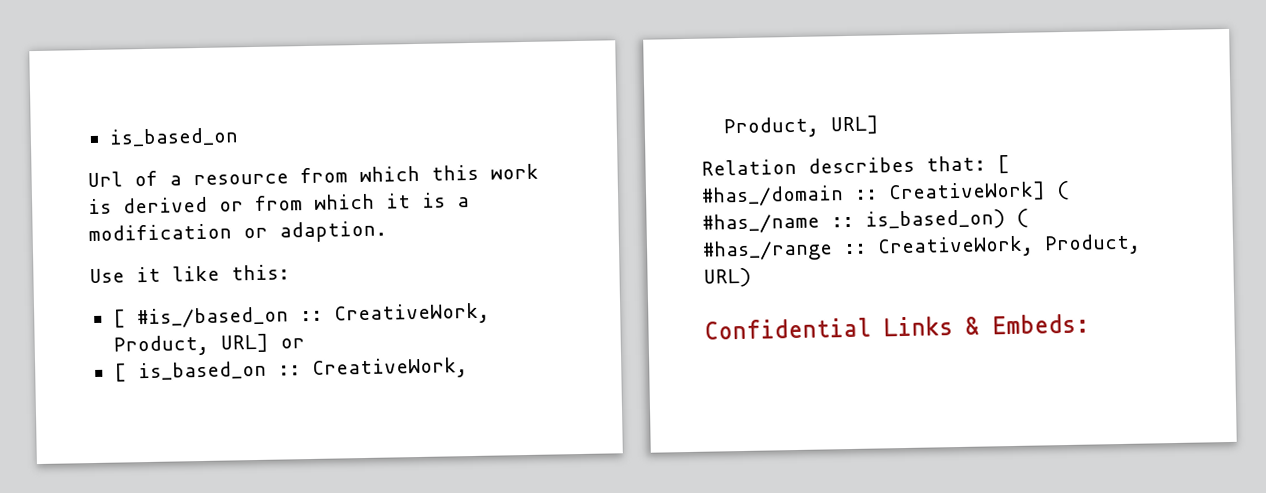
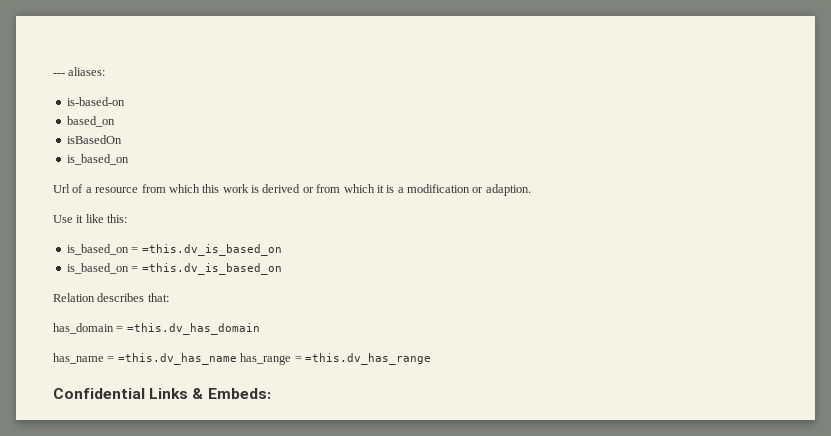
+ --- aliases:
+ is-based-on
+ based_on
+ isBasedOn
  Use it like this:
- [ #is_/based_on :: CreativeWork, Product, URL] or
- [ is_based_on :: CreativeWork, Product, URL]
- Relation describes that: [ #has_/domain :: CreativeWork] ( #has_/name :: is_based_on) ( #has_/range :: CreativeWork, Product, URL)
+ is_based_on = =this.dv_is_based_on
+ is_based_on = =this.dv_is_based_on
+ Relation describes that:
+ has_domain = =this.dv_has_domain
+ has_name = =this.dv_has_name has_range = =this.dv_has_range

